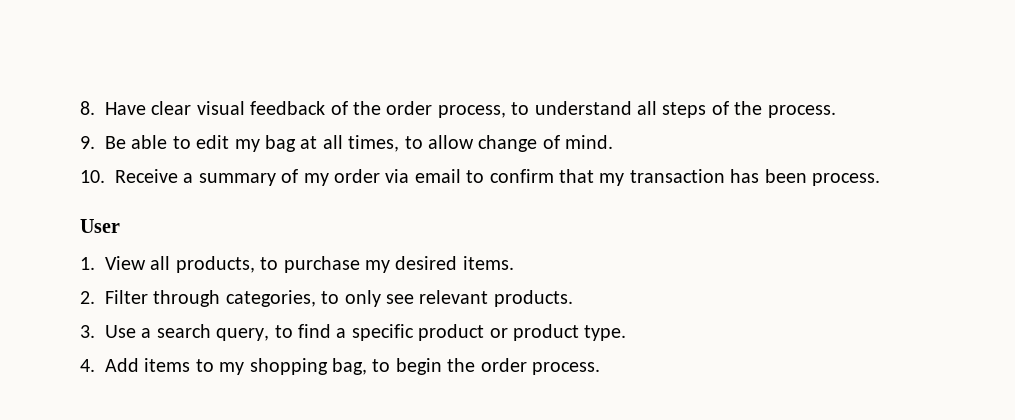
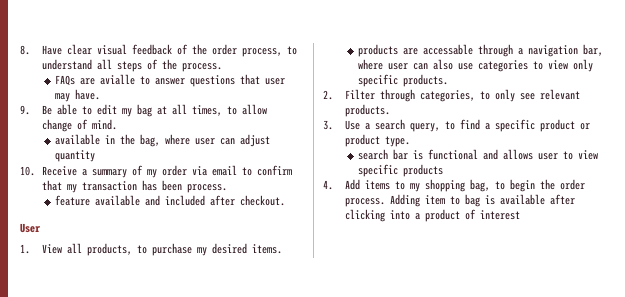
+ FAQs are avialle to answer questions that user may have.
+ available in the bag, where user can adjust quantity
+ feature available and included after checkout.
+ products are accessable through a navigation bar, where user can also use categories to view only specific products.
+ search bar is functional and allows user to view specific products
+ Adding item to bag is available after clicking into a product of interest

